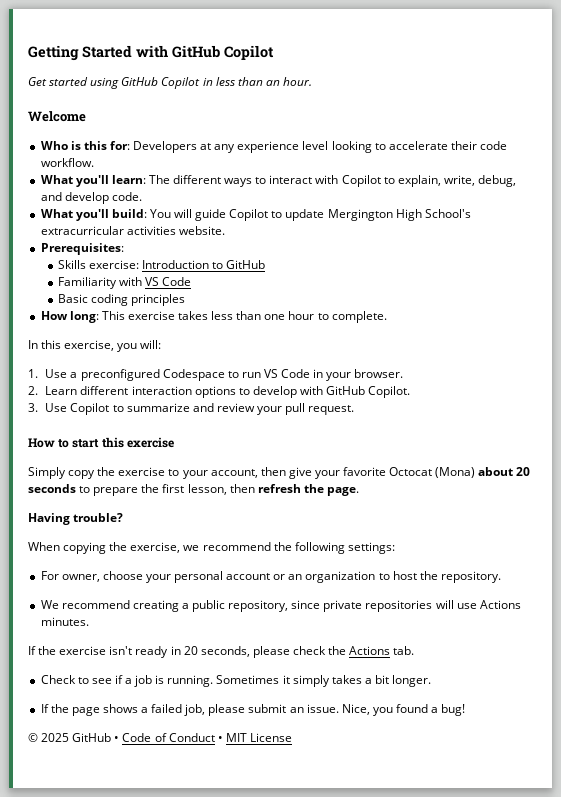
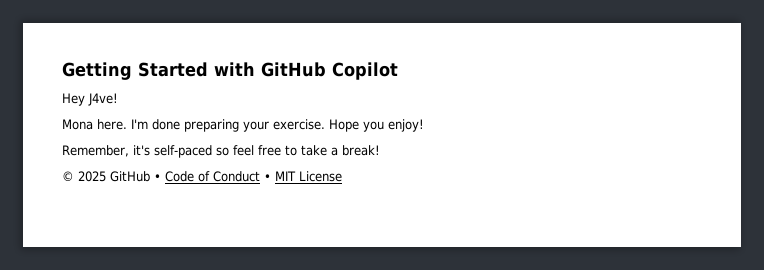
- Get started using GitHub Copilot in less than an hour.
- Welcome
- Who is this for: Developers at any experience level looking to accelerate their code workflow.
- What you'll learn: The different ways to interact with Copilot to explain, write, debug, and develop code.
- What you'll build: You will guide Copilot to update Mergington High School's extracurricular activities website.
- Prerequisites:
- Skills exercise: Introduction to GitHub
- Familiarity with VS Code
- Basic coding principles
- How long: This exercise takes less than one hour to complete.
- In this exercise, you will:
- 1. Use a preconfigured Codespace to run VS Code in your browser.
- 2. Learn different interaction options to develop with GitHub Copilot.
- 3. Use Copilot to summarize and review your pull request.
- How to start this exercise
- Simply copy the exercise to your account, then give your favorite Octocat (Mona) about 20 seconds to prepare the first lesson, then refresh the page.
- Having trouble?
- When copying the exercise, we recommend the following settings:
- For owner, choose your personal account or an organization to host the repository.
- We recommend creating a public repository, since private repositories will use Actions minutes.
- If the exercise isn't ready in 20 seconds, please check the Actions tab.
- Check to see if a job is running. Sometimes it simply takes a bit longer.
- If the page shows a failed job, please submit an issue. Nice, you found a bug!
+ Hey J4ve!
+ Mona here. I'm done preparing your exercise. Hope you enjoy!
+ Remember, it's self-paced so feel free to take a break!

